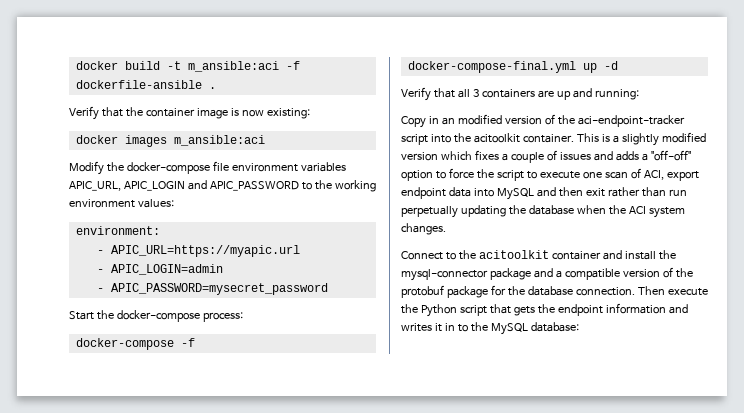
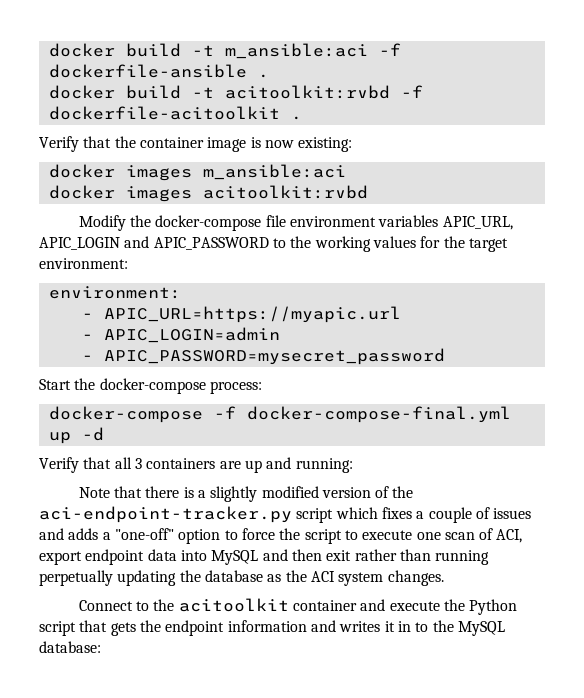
+ docker build -t acitoolkit:rvbd -f dockerfile-acitoolkit .
+ docker images acitoolkit:rvbd
- Modify the docker-compose file environment variables APIC_URL, APIC_LOGIN and APIC_PASSWORD to the working environment values:
+ Modify the docker-compose file environment variables APIC_URL, APIC_LOGIN and APIC_PASSWORD to the working values for the target environment:
- Copy in an modified version of the aci-endpoint-tracker script into the acitoolkit container. This is a slightly modified version which fixes a couple of issues and adds a "off-off" option to force the script to execute one scan of ACI, export endpoint data into MySQL and then exit rather than run perpetually updating the database when the ACI system changes.
+ Note that there is a slightly modified version of the aci-endpoint-tracker.py script which fixes a couple of issues and adds a "one-off" option to force the script to execute one scan of ACI, export endpoint data into MySQL and then exit rather than running perpetually updating the database as the ACI system changes.
- Connect to the acitoolkit container and install the mysql-connector package and a compatible version of the protobuf package for the database connection. Then execute the Python script that gets the endpoint information and writes it in to the MySQL database:
+ Connect to the acitoolkit container and execute the Python script that gets the endpoint information and writes it in to the MySQL database:

